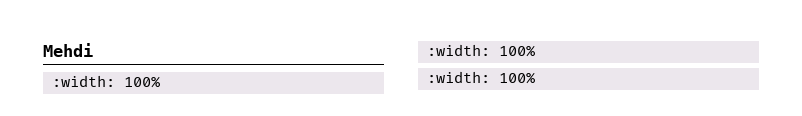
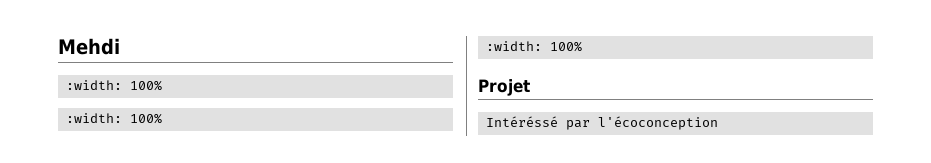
+ Projet
+ Intéréssé par l'écoconception

